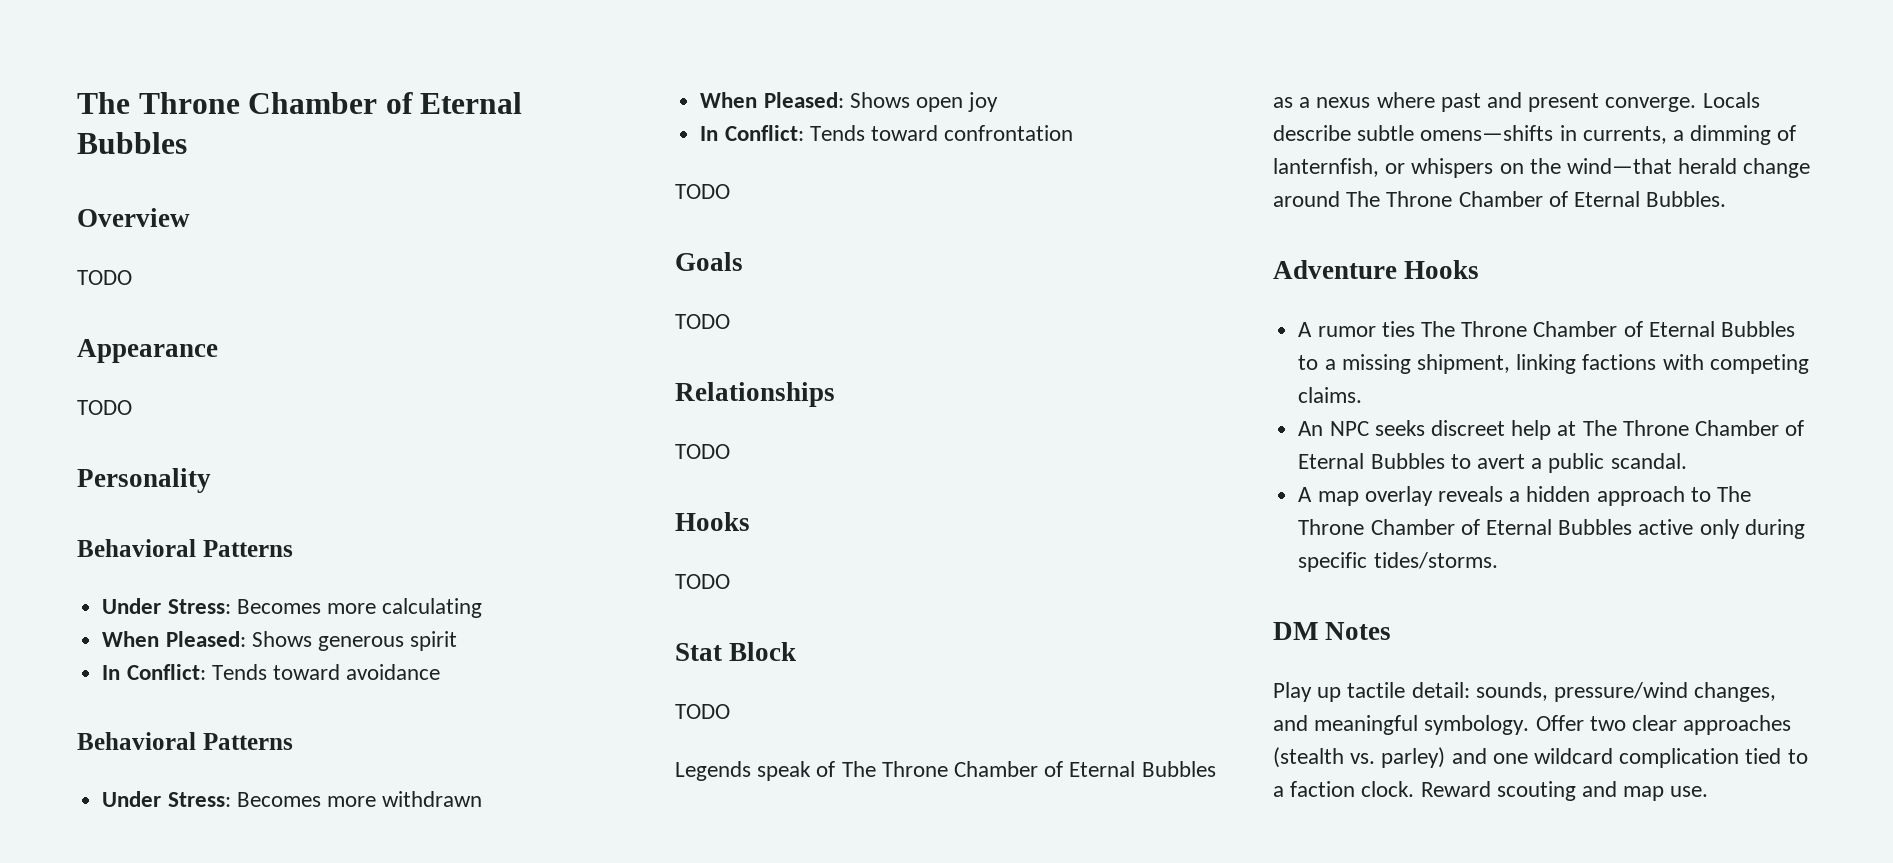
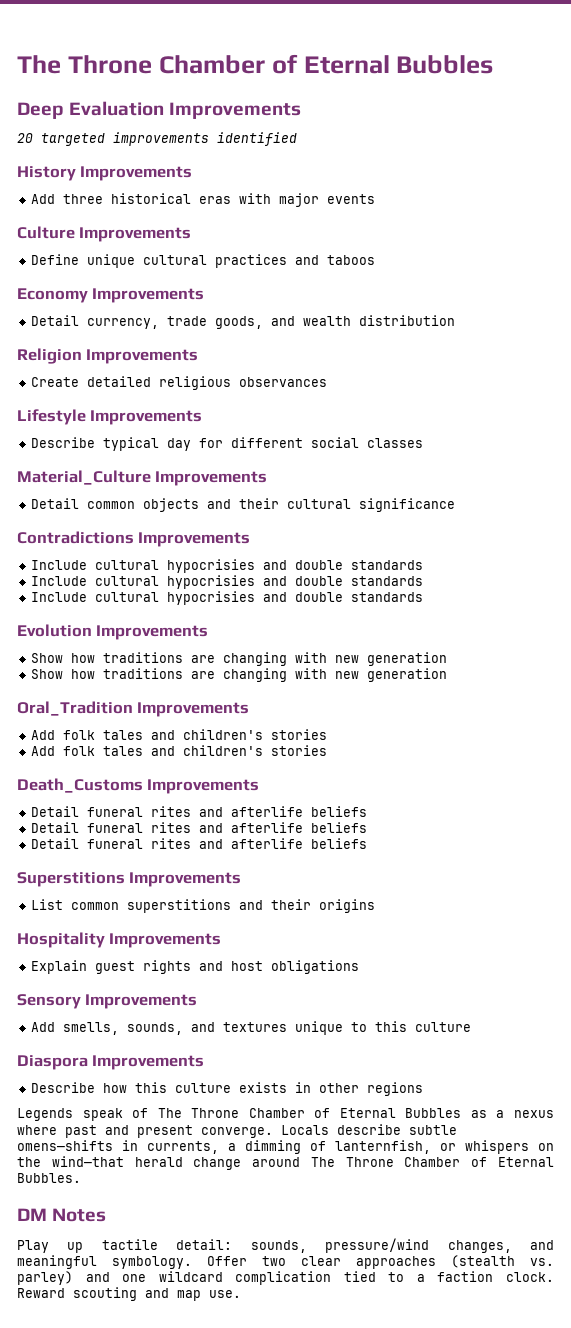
- Overview
- TODO
- Appearance
- TODO
- Personality
- Behavioral Patterns
- Under Stress: Becomes more calculating
- When Pleased: Shows generous spirit
- In Conflict: Tends toward avoidance
- Behavioral Patterns
- Under Stress: Becomes more withdrawn
- When Pleased: Shows open joy
- In Conflict: Tends toward confrontation
- TODO
- Goals
- TODO
- Relationships
- TODO
- Hooks
- TODO
- Stat Block
- TODO
+ Deep Evaluation Improvements
+ 20 targeted improvements identified
+ History Improvements
+ Add three historical eras with major events
+ Culture Improvements
+ Define unique cultural practices and taboos
+ Economy Improvements
+ Detail currency, trade goods, and wealth distribution
+ Religion Improvements
+ Create detailed religious observances
+ Lifestyle Improvements
+ Describe typical day for different social classes
+ Material_Culture Improvements
+ Detail common objects and their cultural significance
+ Contradictions Improvements
+ Include cultural hypocrisies and double standards
+ Include cultural hypocrisies and double standards
+ Include cultural hypocrisies and double standards
+ Evolution Improvements
+ Show how traditions are changing with new generation
+ Show how traditions are changing with new generation
+ Oral_Tradition Improvements
+ Add folk tales and children's stories
+ Add folk tales and children's stories
+ Death_Customs Improvements
+ Detail funeral rites and afterlife beliefs
+ Detail funeral rites and afterlife beliefs
+ Detail funeral rites and afterlife beliefs
+ Superstitions Improvements
+ List common superstitions and their origins
+ Hospitality Improvements
+ Explain guest rights and host obligations
+ Sensory Improvements
+ Add smells, sounds, and textures unique to this culture
+ Diaspora Improvements
+ Describe how this culture exists in other regions
- Adventure Hooks
- A rumor ties The Throne Chamber of Eternal Bubbles to a missing shipment, linking factions with competing claims.
- An NPC seeks discreet help at The Throne Chamber of Eternal Bubbles to avert a public scandal.
- A map overlay reveals a hidden approach to The Throne Chamber of Eternal Bubbles active only during specific tides/storms.

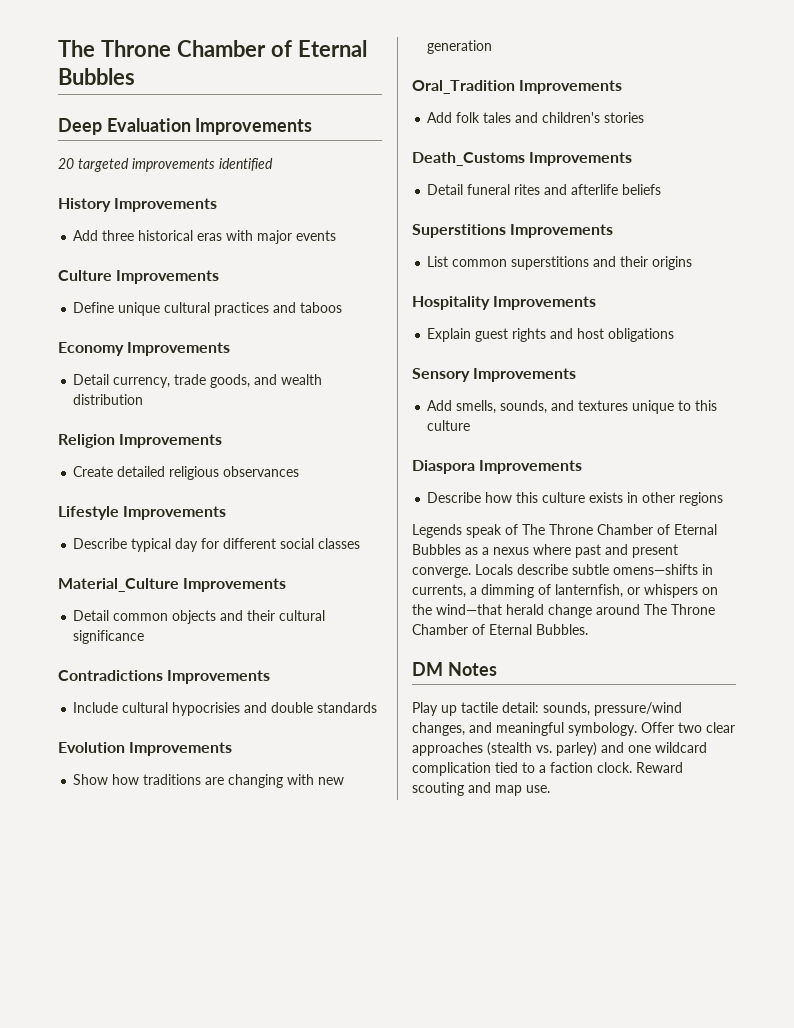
  Contradictions Improvements
- Include cultural hypocrisies and double standards
- Include cultural hypocrisies and double standards
  Evolution Improvements
- Show how traditions are changing with new generation
  Oral_Tradition Improvements
- Add folk tales and children's stories
  Death_Customs Improvements
- Detail funeral rites and afterlife beliefs
- Detail funeral rites and afterlife beliefs

